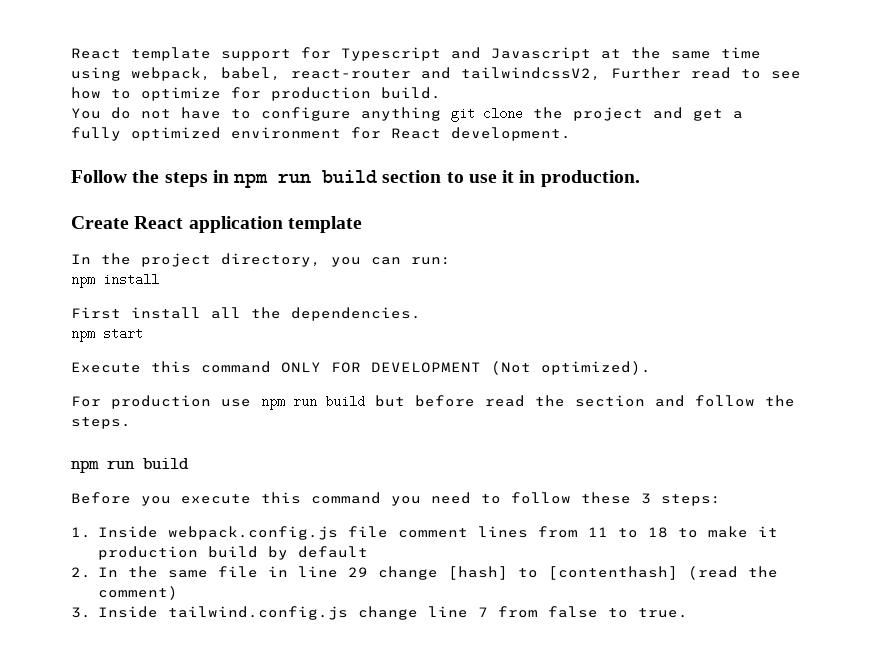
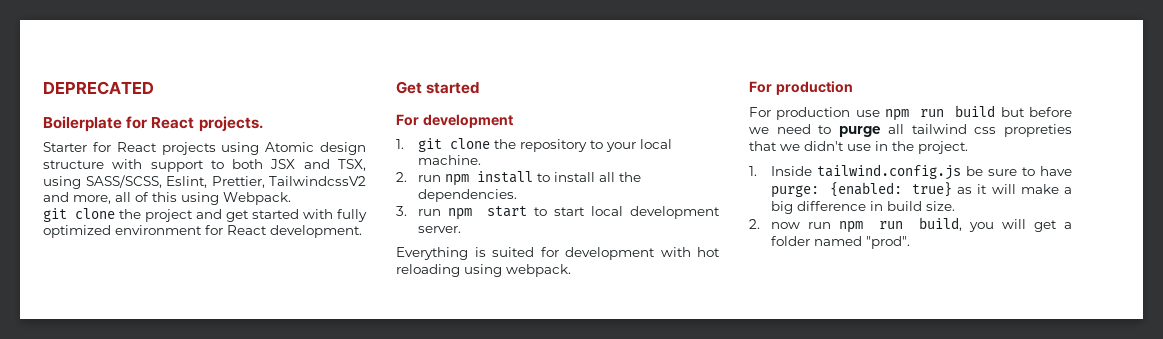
- React template support for Typescript and Javascript at the same time using webpack, babel, react-router and tailwindcssV2, Further read to see how to optimize for production build.
- You do not have to configure anything git clone the project and get a fully optimized environment for React development.
+ DEPRECATED
+ Boilerplate for React projects.
+ Starter for React projects using Atomic design structure with support to both JSX and TSX, using SASS/SCSS, Eslint, Prettier, TailwindcssV2 and more, all of this using Webpack.
+ git clone the project and get started with fully optimized environment for React development.
- Follow the steps in npm run build section to use it in production.
- Create React application template
- In the project directory, you can run:
- npm install
- First install all the dependencies.
+ Get started
+ For development
+ 1. git clone the repository to your local machine.
+ 2. run npm install to install all the dependencies.
- npm start
- Execute this command ONLY FOR DEVELOPMENT (Not optimized).
+ 3. run npm start to start local development server.
+ Everything is suited for development with hot reloading using webpack.
+ For production
- For production use npm run build but before read the section and follow the steps.
- npm run build
- Before you execute this command you need to follow these 3 steps:
- 1. Inside webpack.config.js file comment lines from 11 to 18 to make it production build by default
- 2. In the same file in line 29 change [hash] to [contenthash] (read the comment)
- 3. Inside tailwind.config.js change line 7 from false to true.
+ For production use npm run build but before we need to purge all tailwind css propreties that we didn't use in the project.
+ 1. Inside tailwind.config.js be sure to have purge: {enabled: true} as it will make a big difference in build size.
+ 2. now run npm run build, you will get a folder named "prod".

